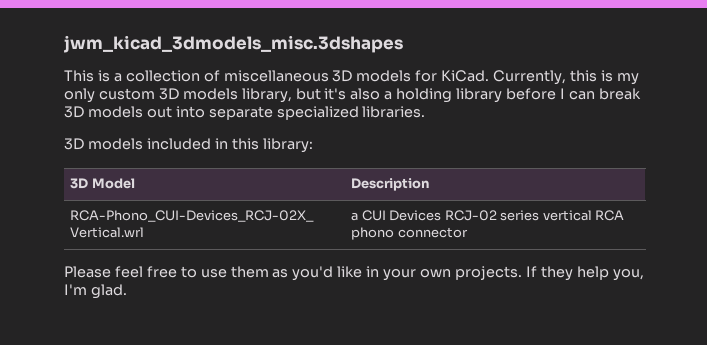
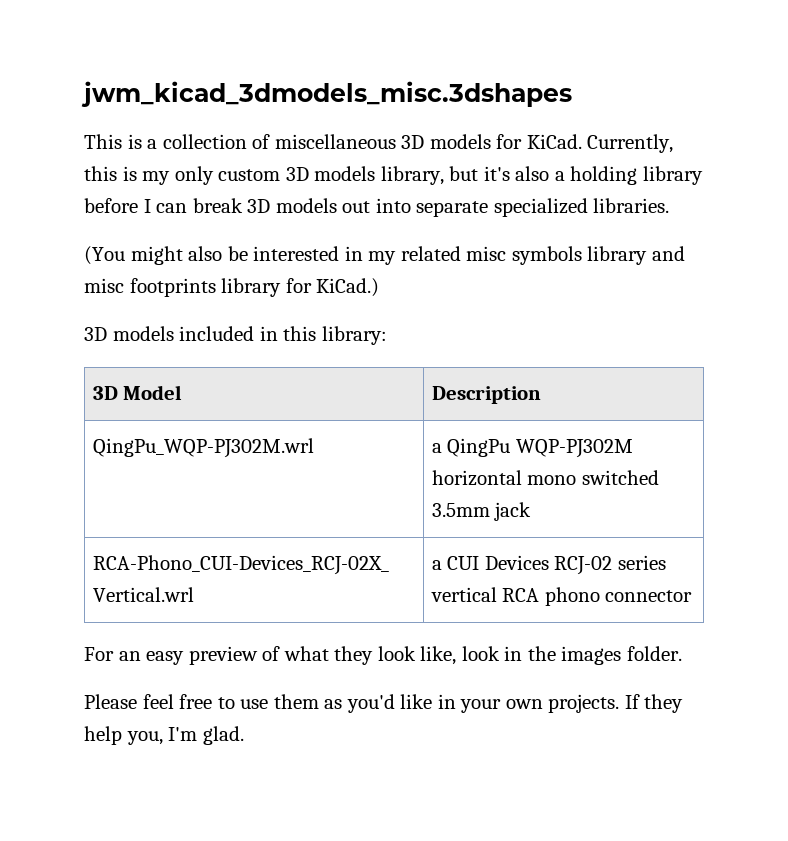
+ (You might also be interested in my related misc symbols library and misc footprints library for KiCad.)
+ QingPu_WQP-PJ302M.wrl | a QingPu WQP-PJ302M horizontal mono switched 3.5mm jack
+ For an easy preview of what they look like, look in the images folder.

